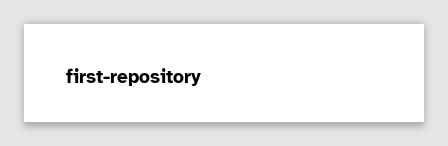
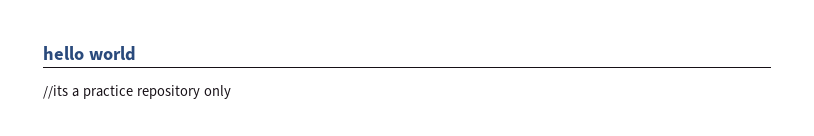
- first-repository
+ hello world
+ //its a practice repository only

